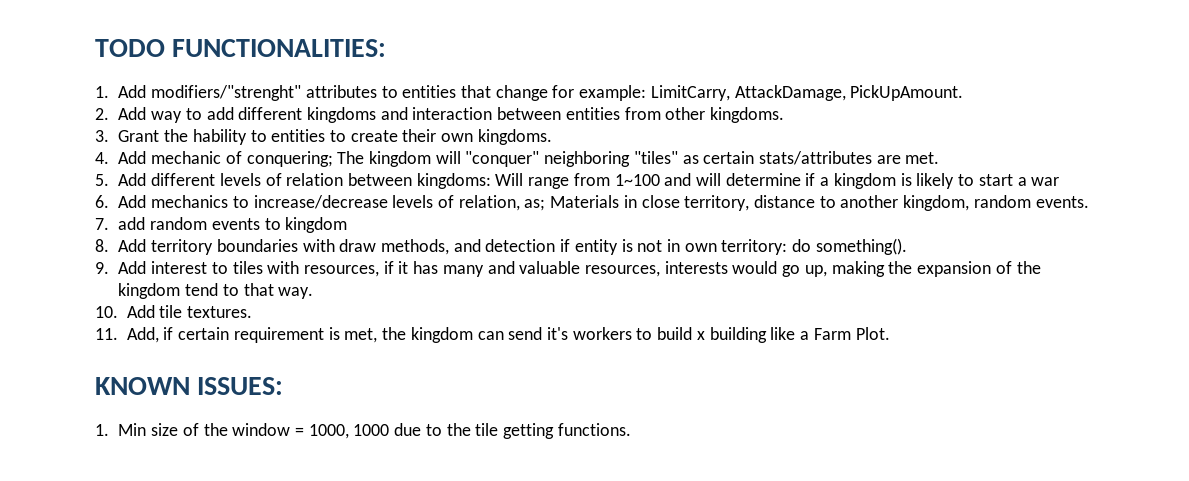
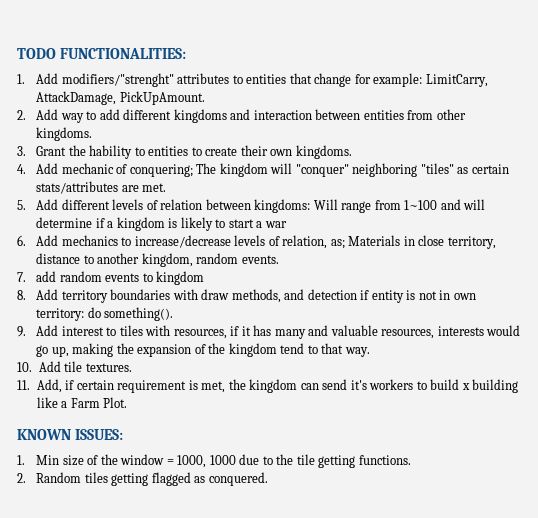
+ 2. Random tiles getting flagged as conquered.

